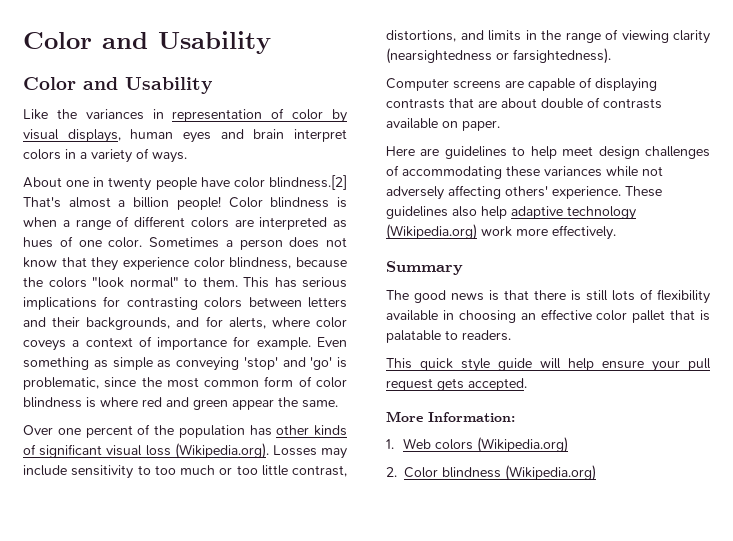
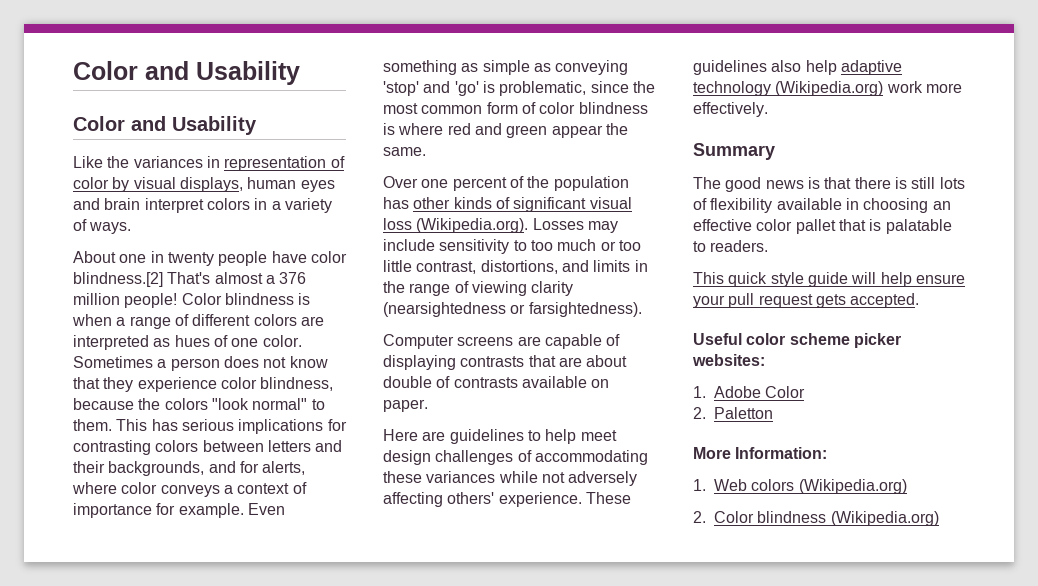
- About one in twenty people have color blindness.[2] That's almost a billion people!
+ About one in twenty people have color blindness.[2] That's almost a 376 million people!
- This has serious implications for contrasting colors between letters and their backgrounds, and for alerts, where color coveys a context of importance for example.
+ This has serious implications for contrasting colors between letters and their backgrounds, and for alerts, where color conveys a context of importance for example.
+ Useful color scheme picker websites:
+ 1. Adobe Color
+ 2. Paletton

